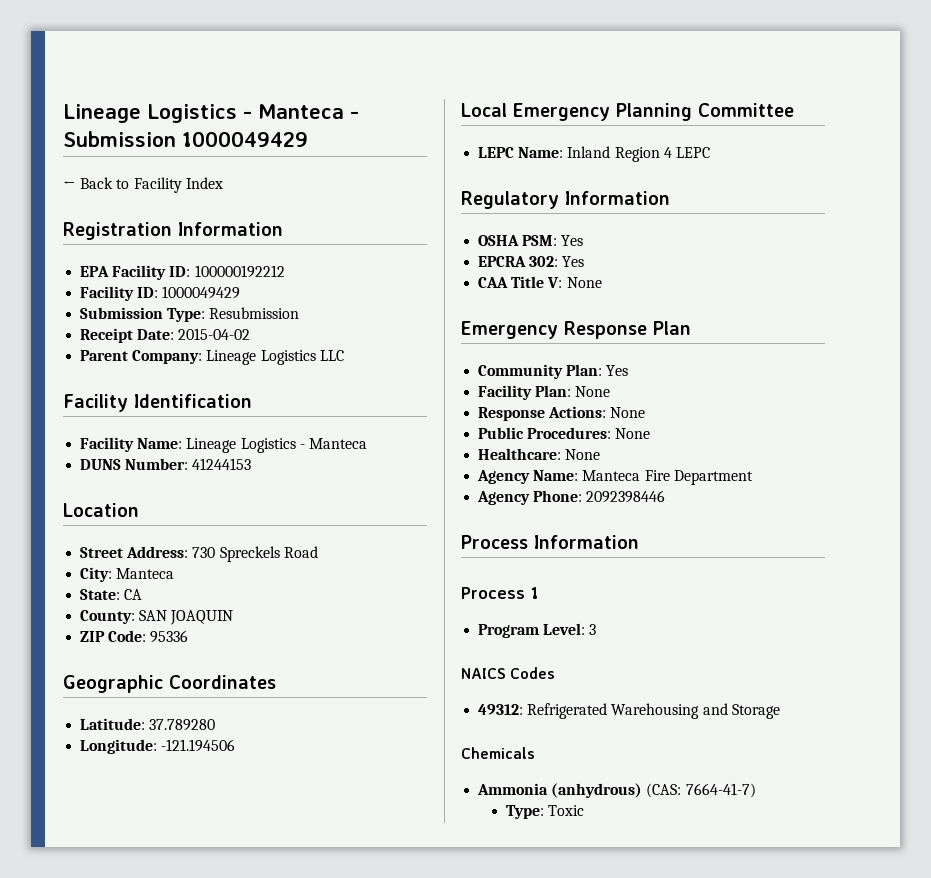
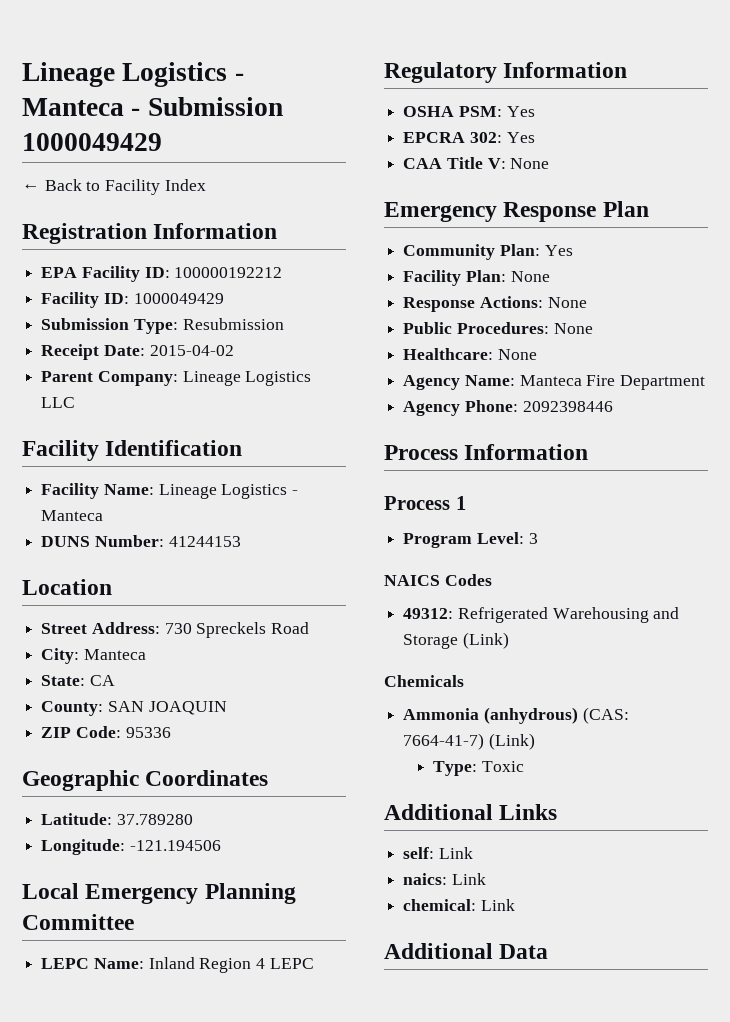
- 49312: Refrigerated Warehousing and Storage
+ 49312: Refrigerated Warehousing and Storage (Link)
- Ammonia (anhydrous) (CAS: 7664-41-7)
+ Ammonia (anhydrous) (CAS: 7664-41-7) (Link)
+ Additional Links
+ self: Link
+ naics: Link
+ chemical: Link
+ Additional Data

